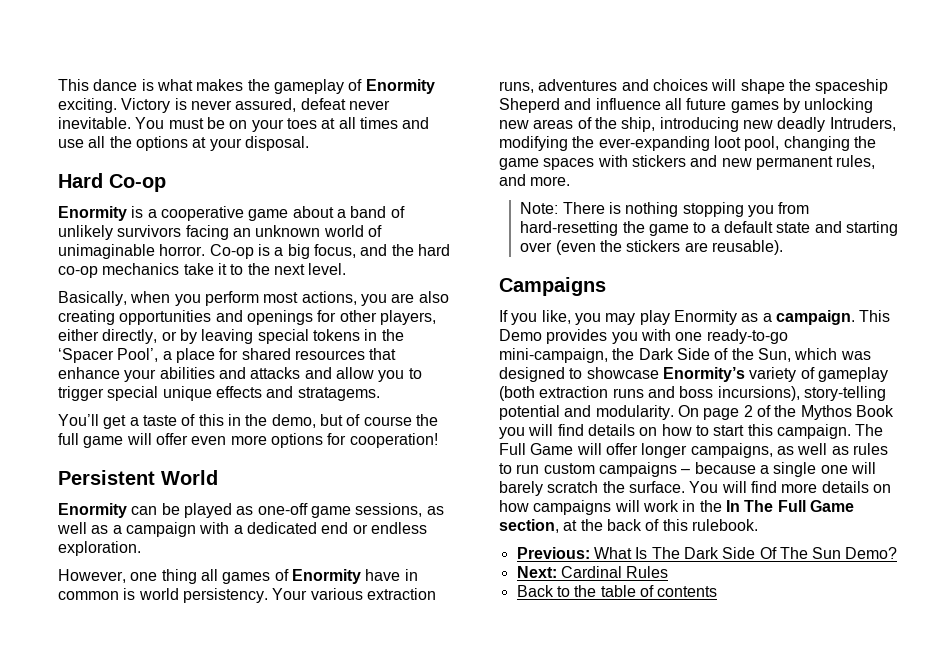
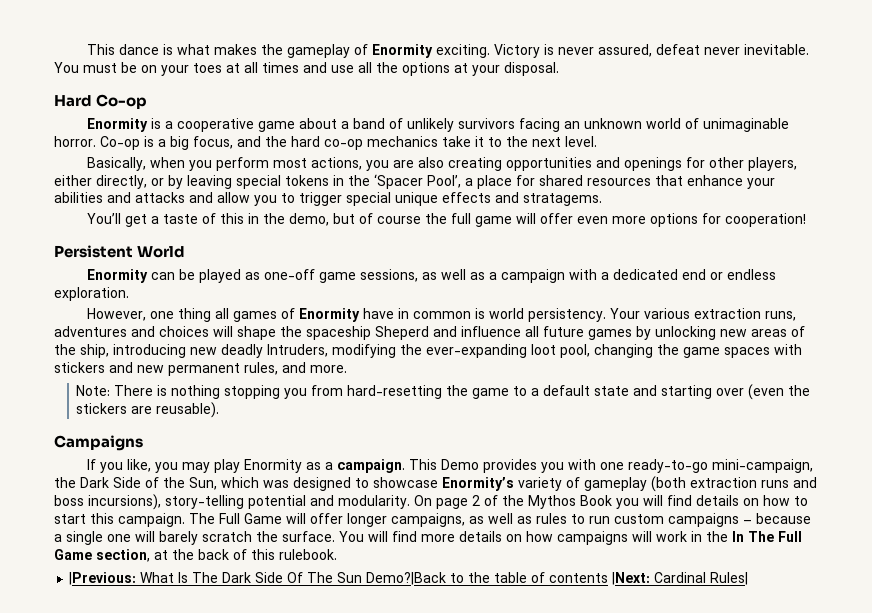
- Previous: What Is The Dark Side Of The Sun Demo?
- Next: Cardinal Rules
- Back to the table of contents
+ |Previous: What Is The Dark Side Of The Sun Demo?|Back to the table of contents |Next: Cardinal Rules|

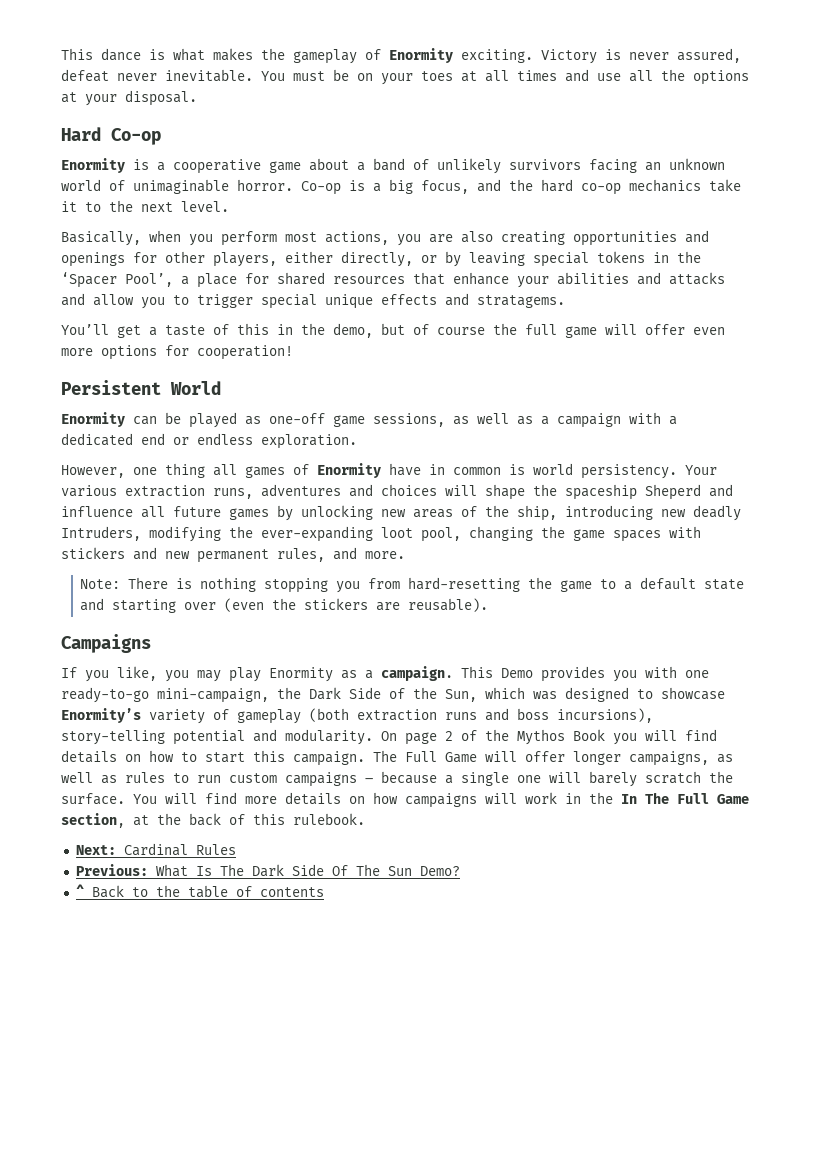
- |Previous: What Is The Dark Side Of The Sun Demo?|Back to the table of contents |Next: Cardinal Rules|
+ Next: Cardinal Rules
+ Previous: What Is The Dark Side Of The Sun Demo?
+ ^ Back to the table of contents

